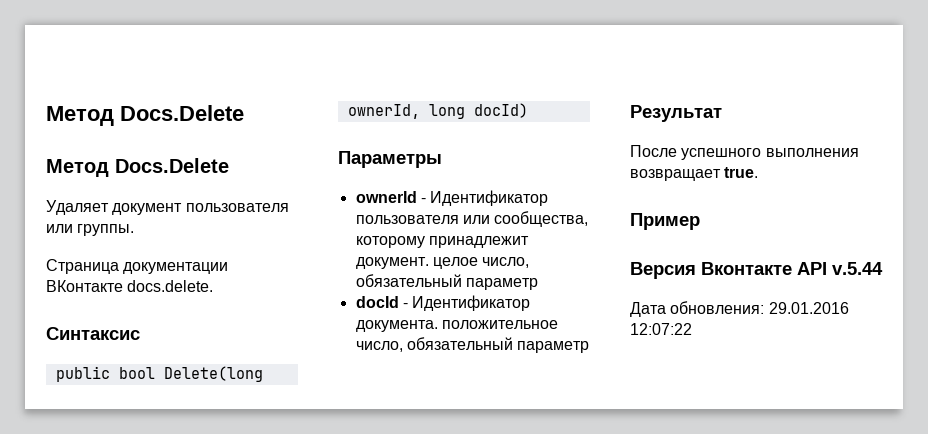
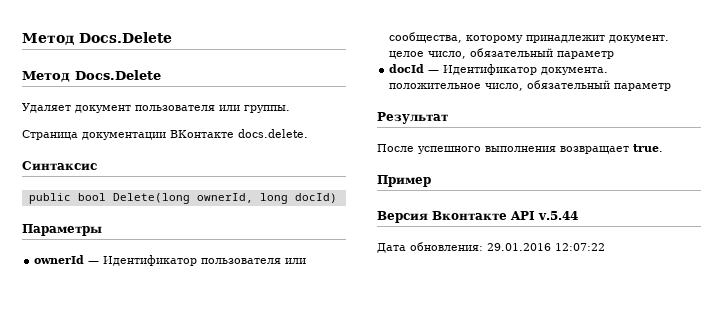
- ownerId - Идентификатор пользователя или сообщества, которому принадлежит документ. целое число, обязательный параметр
+ ownerId — Идентификатор пользователя или сообщества, которому принадлежит документ. целое число, обязательный параметр
- docId - Идентификатор документа. положительное число, обязательный параметр
+ docId — Идентификатор документа. положительное число, обязательный параметр

